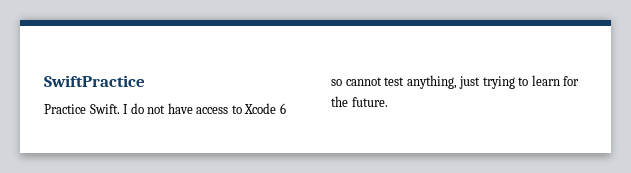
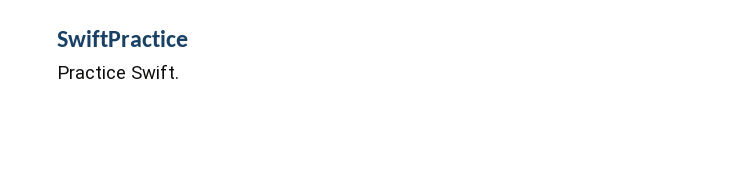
- I do not have access to Xcode 6 so cannot test anything, just trying to learn for the future.

